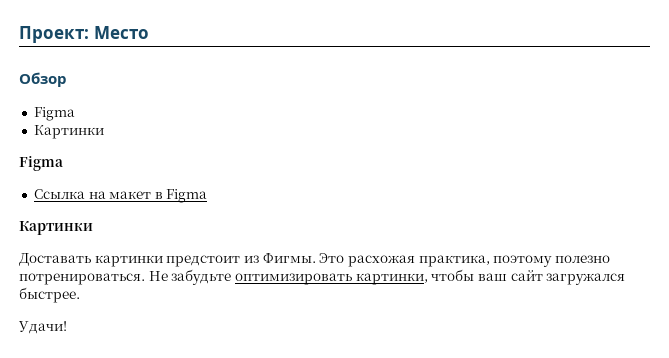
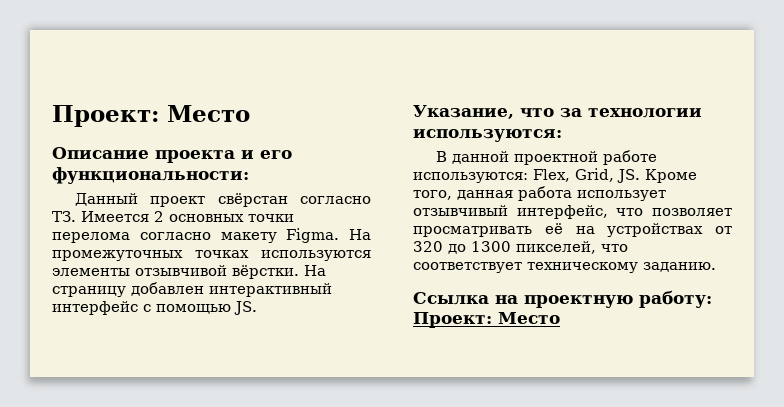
- Обзор
- Figma
- Картинки
- Figma
- Ссылка на макет в Figma
- Картинки
- Доставать картинки предстоит из Фигмы. Это расхожая практика, поэтому полезно потренироваться. Не забудьте оптимизировать картинки, чтобы ваш сайт загружался быстрее.
- Удачи!
+ Описание проекта и его функциональности:
+ Данный проект свёрстан согласно ТЗ. Имеется 2 основных точки перелома согласно макету Figma. На промежуточных точках используются элементы отзывчивой вёрстки. На страницу добавлен интерактивный интерфейс с помощью JS.
+ Указание, что за технологии используются:
+ В данной проектной работе используются: Flex, Grid, JS. Кроме того, данная работа использует отзывчивый интерфейс, что позволяет просматривать её на устройствах от 320 до 1300 пикселей, что соответствует техническому заданию.
+ Ссылка на проектную работу: Проект: Место

